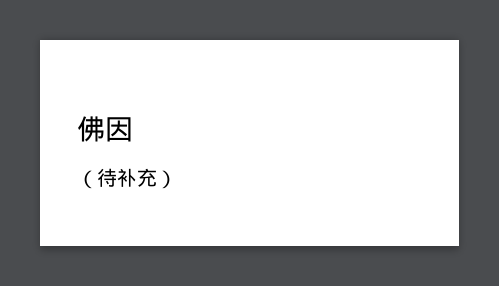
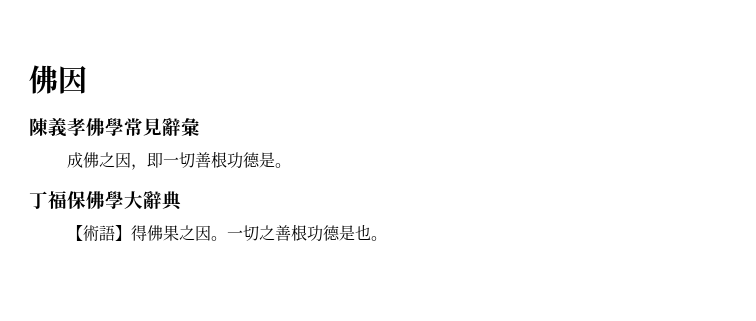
- （待补充）
+ 陳義孝佛學常見辭彙
+ 成佛之因，即一切善根功德是。
+ 丁福保佛學大辭典
+ 【術語】得佛果之因。一切之善根功德是也。

